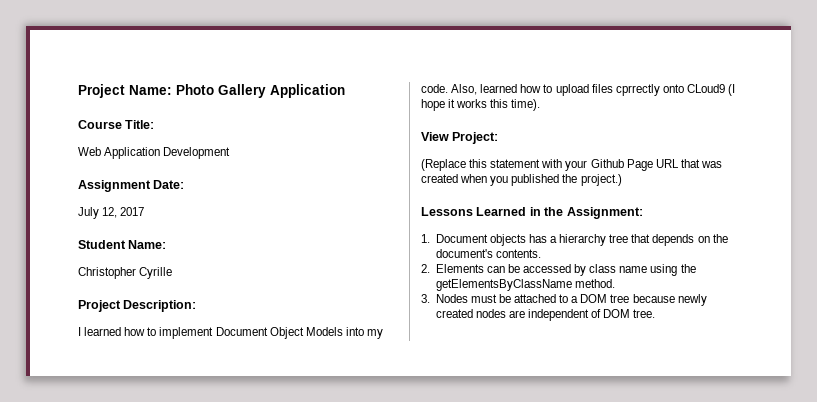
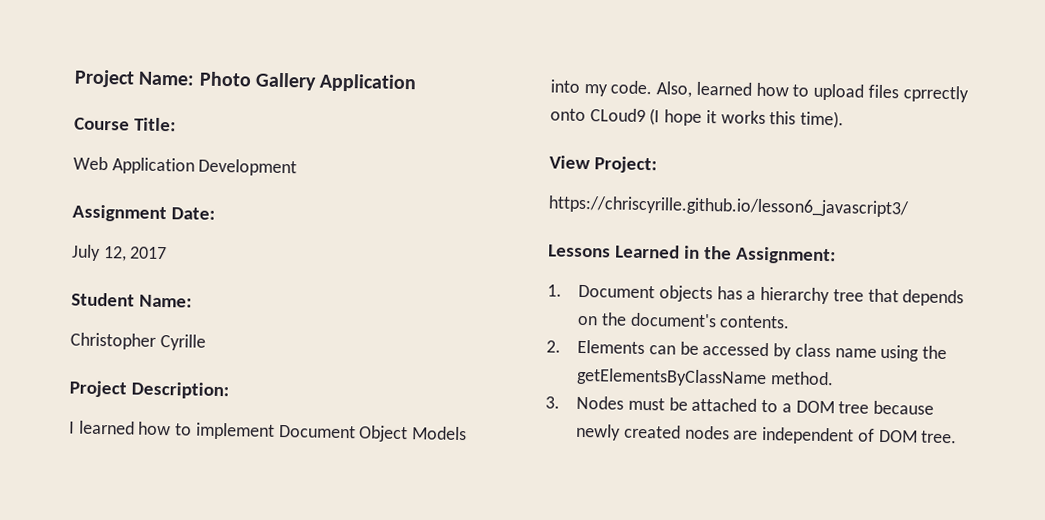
- (Replace this statement with your Github Page URL that was created when you published the project.)
+ https://chriscyrille.github.io/lesson6_javascript3/

